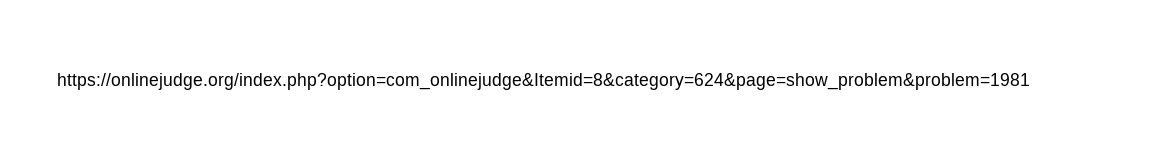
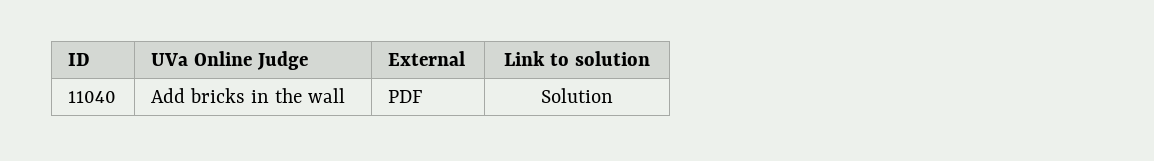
- https://onlinejudge.org/index.php?option=com_onlinejudge&Itemid=8&category=624&page=show_problem&problem=1981
+ ID | UVa Online Judge | External | Link to solution
+ 11040 | Add bricks in the wall | PDF | Solution

